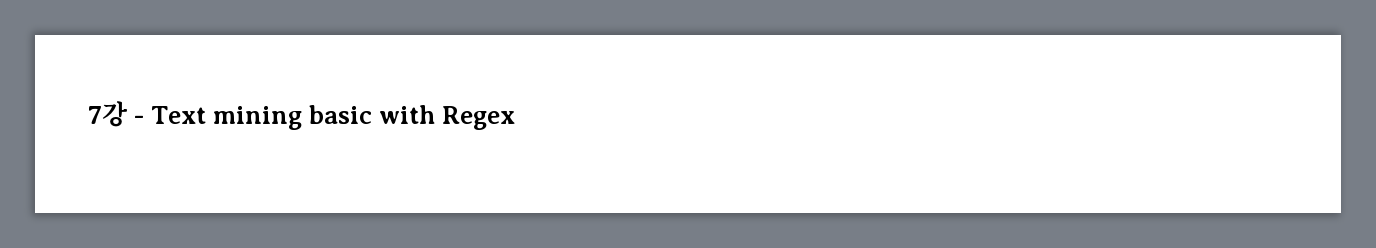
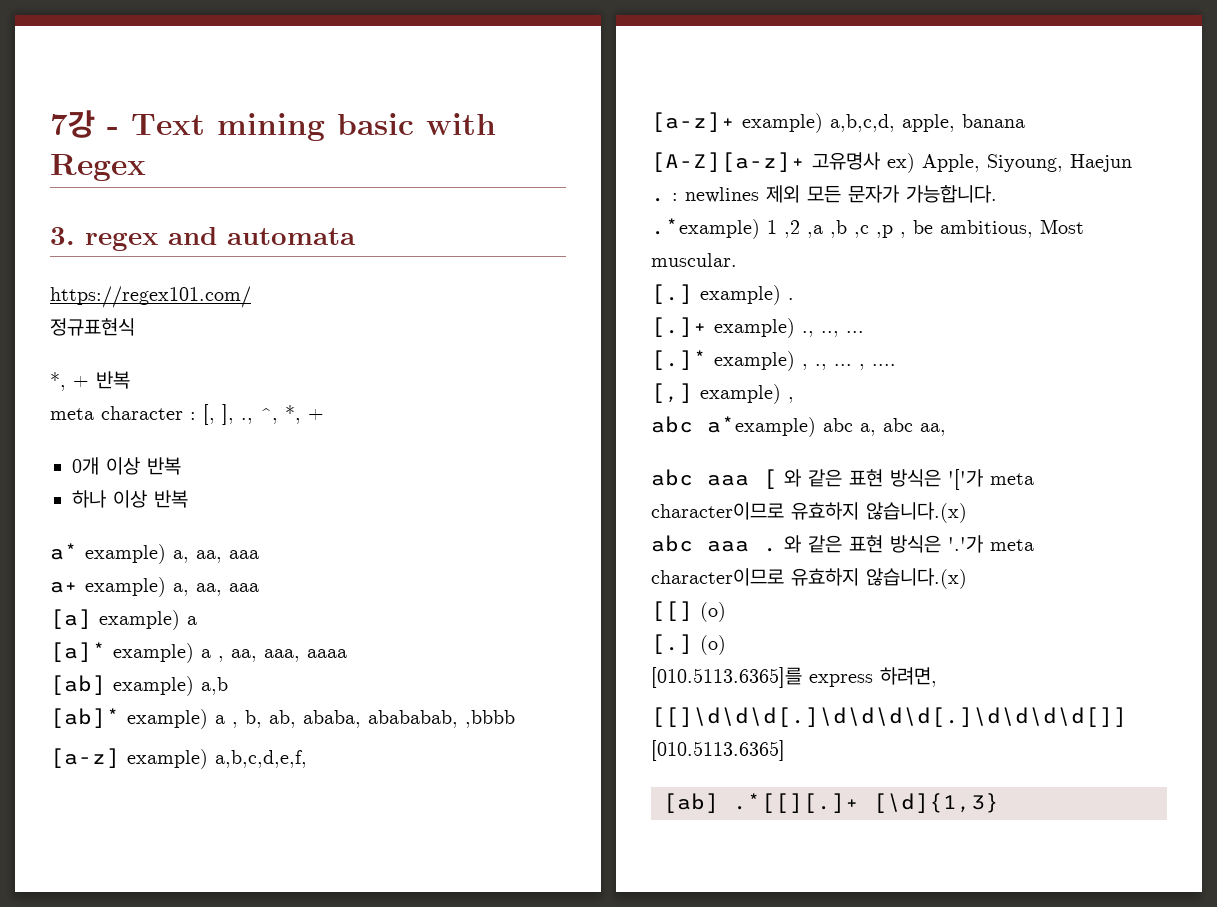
+ 3. regex and automata
+ https://regex101.com/
+ 정규표현식
+ *, + 반복
+ meta character : [, ], ., ^, *, +
+ 0개 이상 반복
+ 하나 이상 반복
+ a* example) a, aa, aaa
+ a+ example) a, aa, aaa
+ [a] example) a
+ [a]* example) a , aa, aaa, aaaa
+ [ab] example) a,b
+ [ab]* example) a , b, ab, ababa, abababab, ,bbbb
+ [a-z] example) a,b,c,d,e,f,
+ [a-z]+ example) a,b,c,d, apple, banana
+ [A-Z][a-z]+ 고유명사 ex) Apple, Siyoung, Haejun
+ . : newlines 제외 모든 문자가 가능합니다.
+ .*example) 1 ,2 ,a ,b ,c ,p , be ambitious, Most muscular.
+ [.] example) .
+ [.]+ example) ., .., ...
+ [.]* example) , ., ... , ....
+ [,] example) ,
+ abc a*example) abc a, abc aa,
+ abc aaa [ 와 같은 표현 방식은 '['가 meta character이므로 유효하지 않습니다.(x)
+ abc aaa . 와 같은 표현 방식은 '.'가 meta character이므로 유효하지 않습니다.(x)
+ [[] (o)
+ [.] (o)
+ [010.5113.6365]를 express 하려면,
+ [[]\d\d\d[.]\d\d\d\d[.]\d\d\d\d[]] [010.5113.6365]
+ [ab] .*[[][.]+ [\d]{1,3}

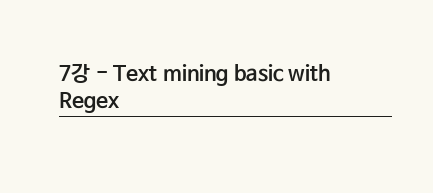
- 3. regex and automata
- https://regex101.com/
- 정규표현식
- *, + 반복
- meta character : [, ], ., ^, *, +
- 0개 이상 반복
- 하나 이상 반복
- a* example) a, aa, aaa
- a+ example) a, aa, aaa
- [a] example) a
- [a]* example) a , aa, aaa, aaaa
- [ab] example) a,b
- [ab]* example) a , b, ab, ababa, abababab, ,bbbb
- [a-z] example) a,b,c,d,e,f,
- [a-z]+ example) a,b,c,d, apple, banana
- [A-Z][a-z]+ 고유명사 ex) Apple, Siyoung, Haejun
- . : newlines 제외 모든 문자가 가능합니다.
- .*example) 1 ,2 ,a ,b ,c ,p , be ambitious, Most muscular.
- [.] example) .
- [.]+ example) ., .., ...
- [.]* example) , ., ... , ....
- [,] example) ,
- abc a*example) abc a, abc aa,
- abc aaa [ 와 같은 표현 방식은 '['가 meta character이므로 유효하지 않습니다.(x)
- abc aaa . 와 같은 표현 방식은 '.'가 meta character이므로 유효하지 않습니다.(x)
- [[] (o)
- [.] (o)
- [010.5113.6365]를 express 하려면,
- [[]\d\d\d[.]\d\d\d\d[.]\d\d\d\d[]] [010.5113.6365]
- [ab] .*[[][.]+ [\d]{1,3}

